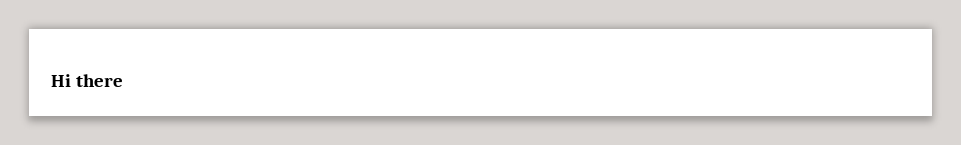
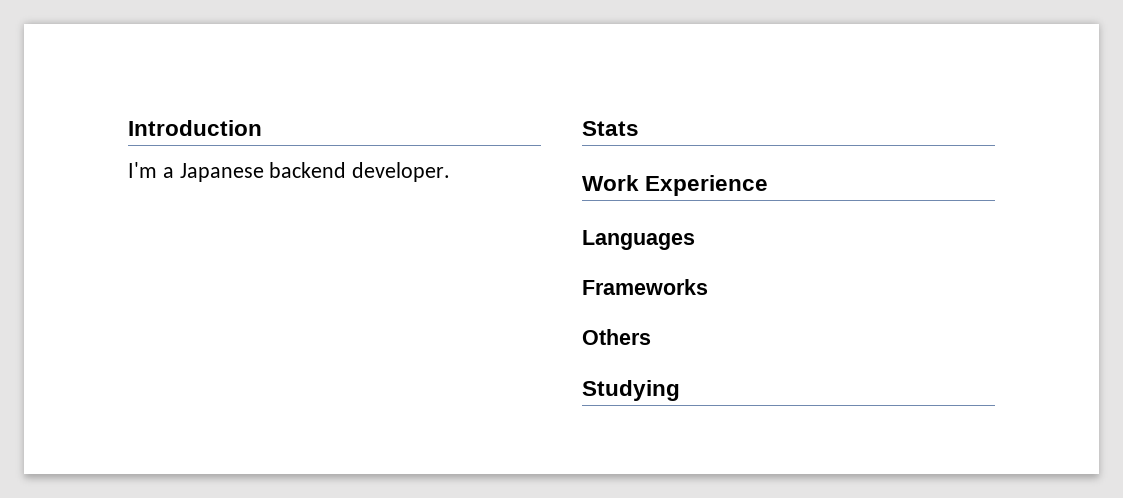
- Hi there
+ Introduction
+ I'm a Japanese backend developer.
+ Stats
+ Work Experience
+ Languages
+ Frameworks
+ Others
+ Studying

